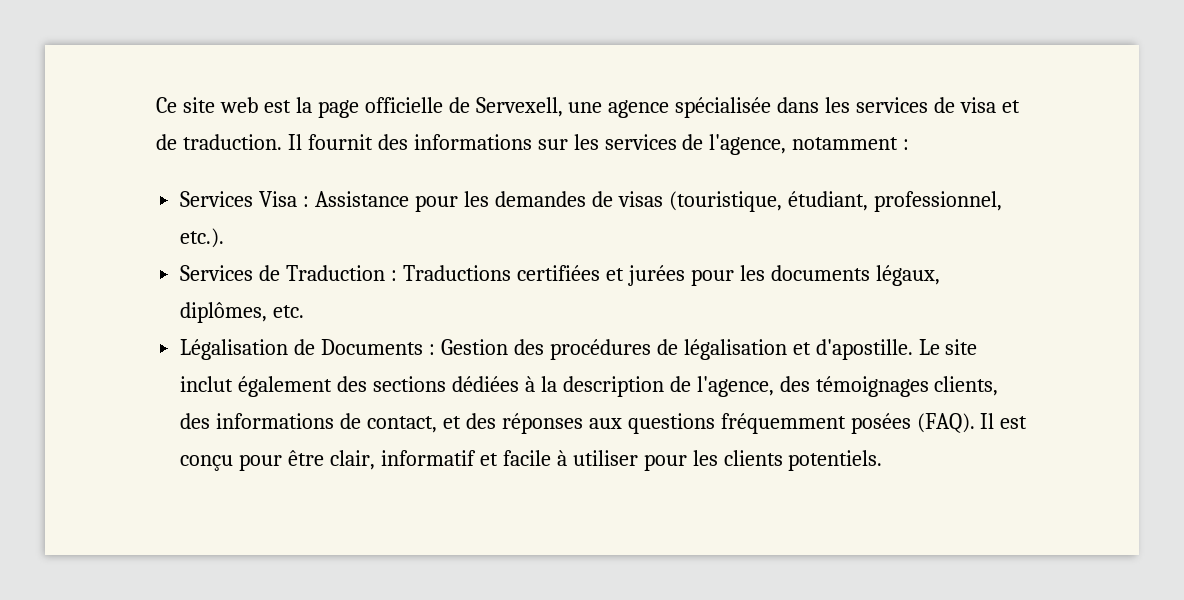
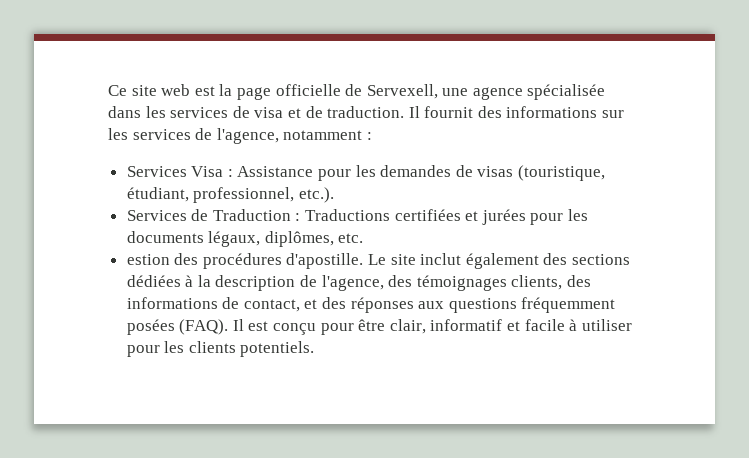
- Légalisation de Documents : Gestion des procédures de légalisation et d'apostille.
+ estion des procédures d'apostille.

